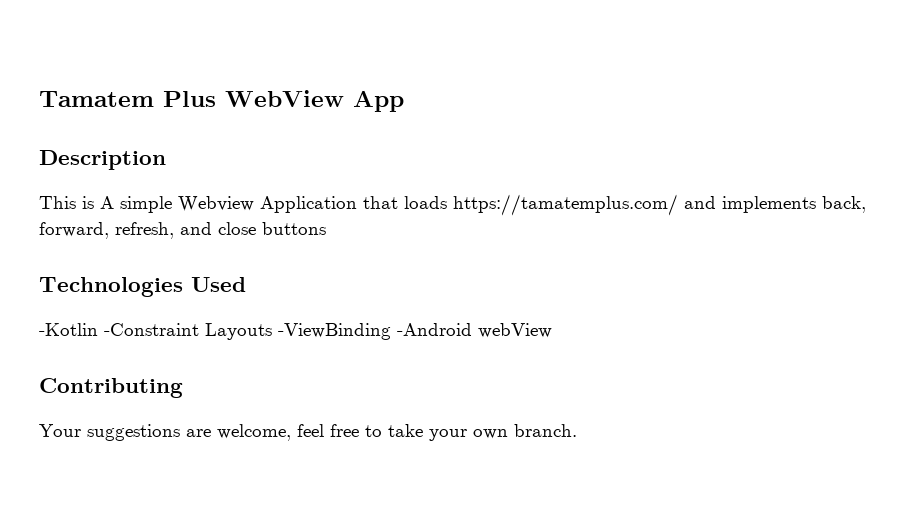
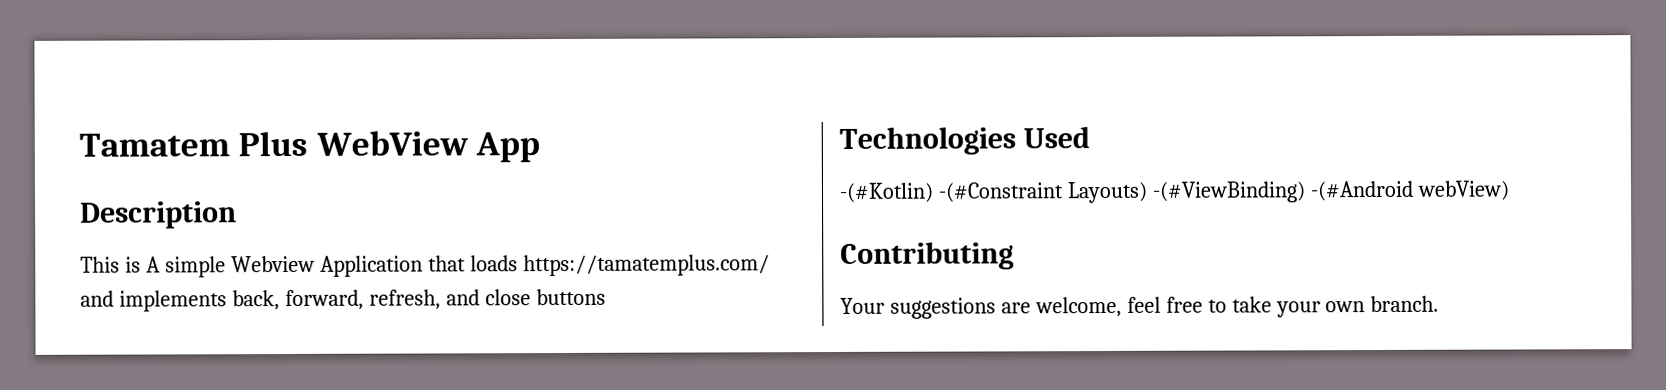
- -Kotlin -Constraint Layouts -ViewBinding -Android webView
+ -(#Kotlin) -(#Constraint Layouts) -(#ViewBinding) -(#Android webView)

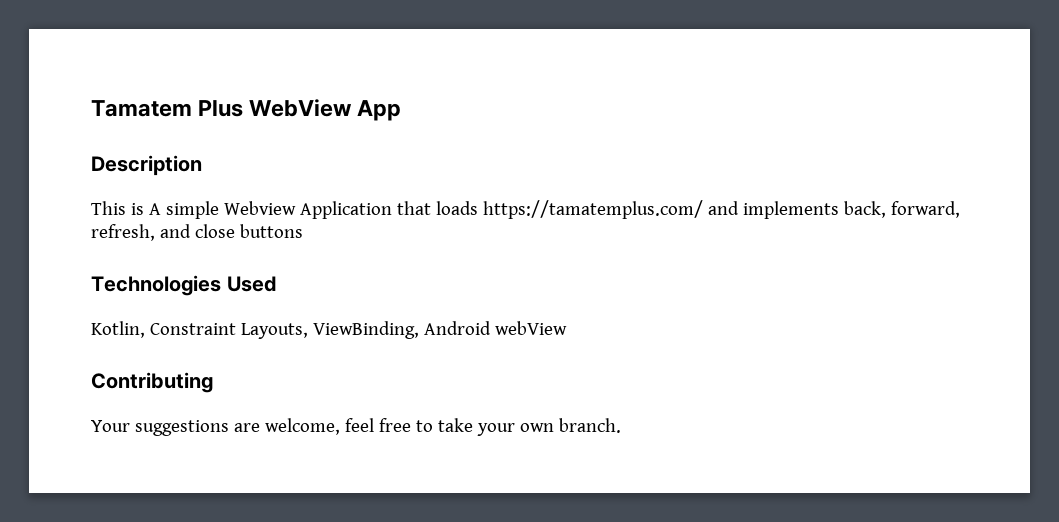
- -(#Kotlin) -(#Constraint Layouts) -(#ViewBinding) -(#Android webView)
+ Kotlin, Constraint Layouts, ViewBinding, Android webView

